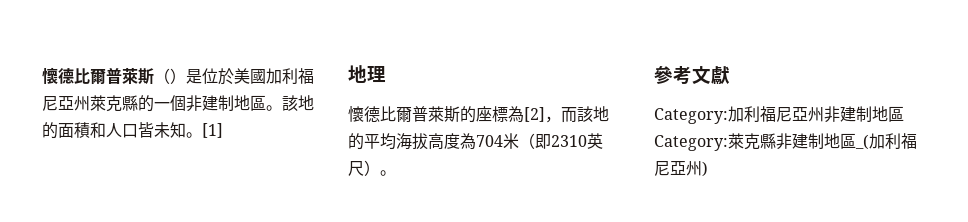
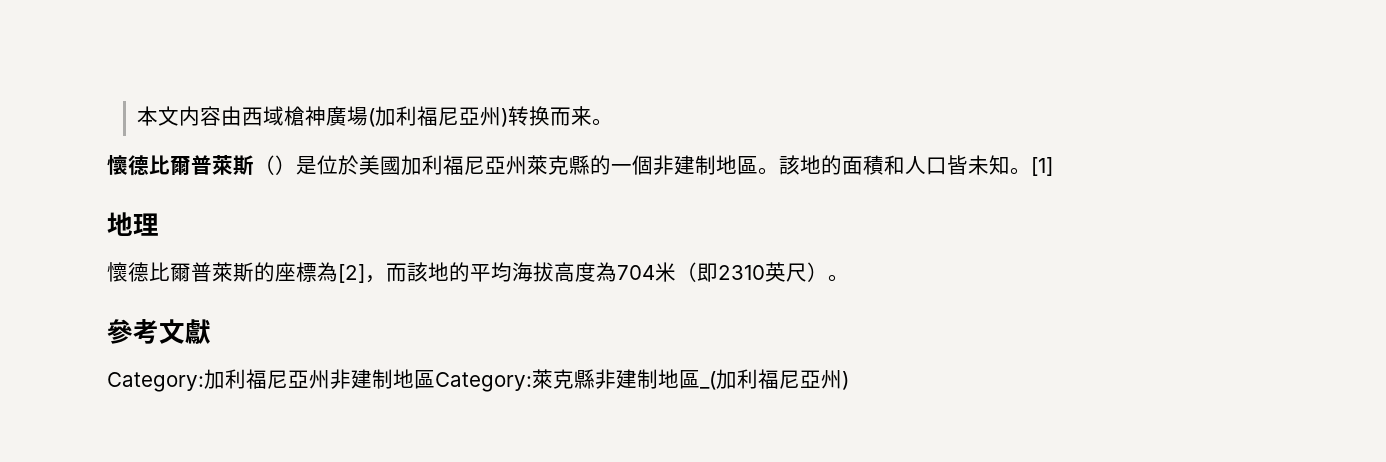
+ 本文内容由西域槍神廣場(加利福尼亞州)转换而来。

